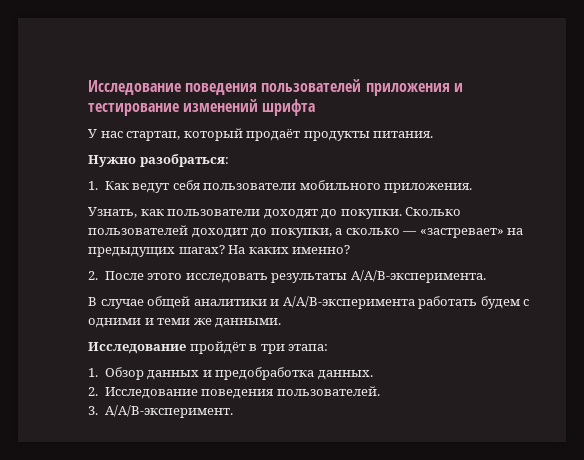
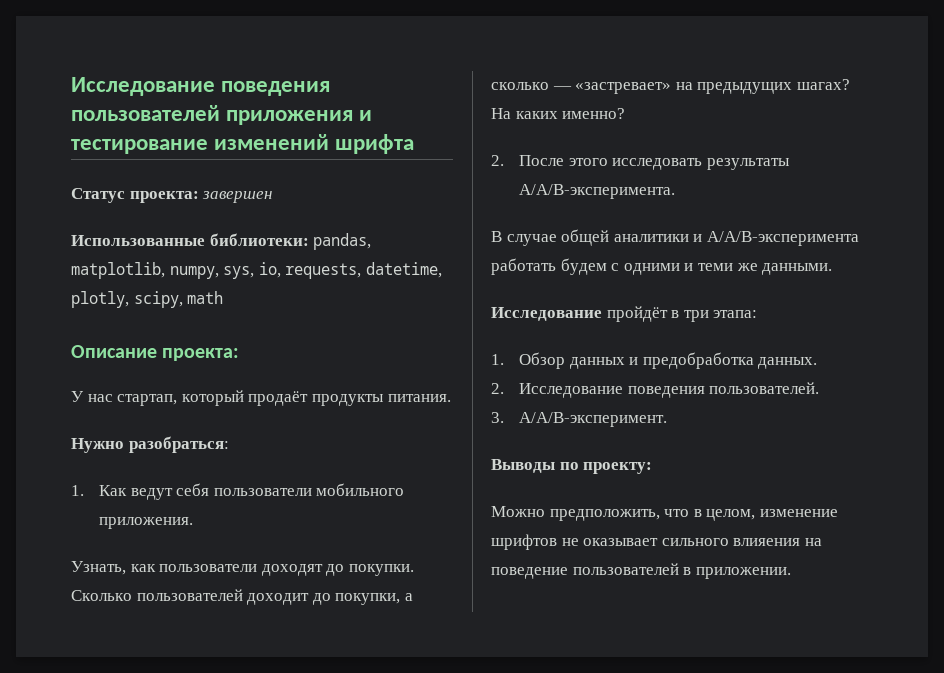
+ Статус проекта: завершен
+ Использованные библиотеки: pandas, matplotlib, numpy, sys, io, requests, datetime, plotly, scipy, math
+ Описание проекта:
+ Выводы по проекту:
+ Можно предположить, что в целом, изменение шрифтов не оказывает сильного влияения на поведение пользователей в приложении.

